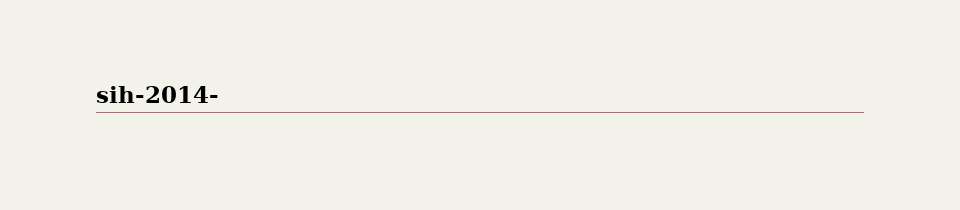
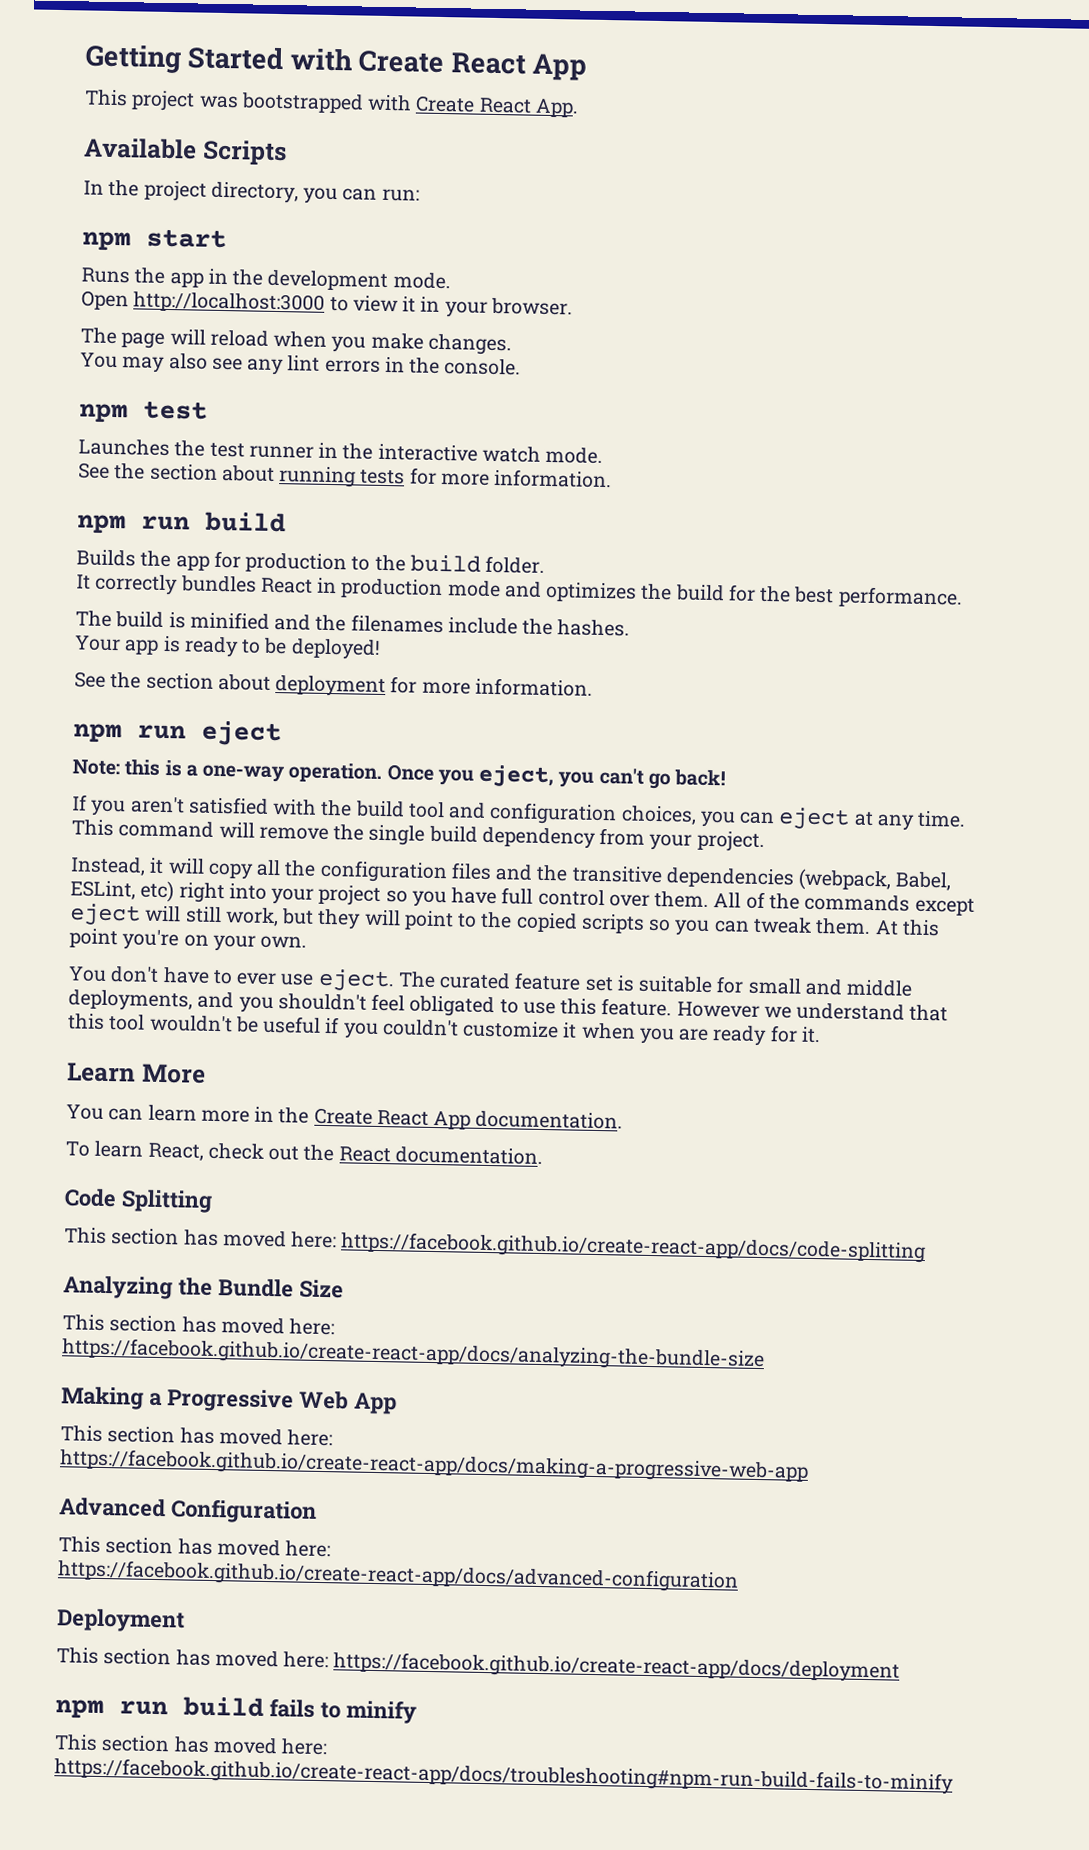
- sih-2014-
+ Getting Started with Create React App
+ This project was bootstrapped with Create React App.
+ Available Scripts
+ In the project directory, you can run:
+ npm start
+ Runs the app in the development mode.
+ Open http://localhost:3000 to view it in your browser.
+ The page will reload when you make changes.
+ You may also see any lint errors in the console.
+ npm test
+ Launches the test runner in the interactive watch mode.
+ See the section about running tests for more information.
+ npm run build
+ Builds the app for production to the build folder.
+ It correctly bundles React in production mode and optimizes the build for the best performance.
+ The build is minified and the filenames include the hashes.
+ Your app is ready to be deployed!
+ See the section about deployment for more information.
+ npm run eject
+ Note: this is a one-way operation. Once you eject, you can't go back!
+ If you aren't satisfied with the build tool and configuration choices, you can eject at any time. This command will remove the single build dependency from your project.
+ Instead, it will copy all the configuration files and the transitive dependencies (webpack, Babel, ESLint, etc) right into your project so you have full control over them. All of the commands except eject will still work, but they will point to the copied scripts so you can tweak them. At this point you're on your own.
+ You don't have to ever use eject. The curated feature set is suitable for small and middle deployments, and you shouldn't feel obligated to use this feature. However we understand that this tool wouldn't be useful if you couldn't customize it when you are ready for it.
+ Learn More
+ You can learn more in the Create React App documentation.
+ To learn React, check out the React documentation.
+ Code Splitting
+ This section has moved here: https://facebook.github.io/create-react-app/docs/code-splitting
+ Analyzing the Bundle Size
+ This section has moved here: https://facebook.github.io/create-react-app/docs/analyzing-the-bundle-size
+ Making a Progressive Web App
+ This section has moved here: https://facebook.github.io/create-react-app/docs/making-a-progressive-web-app
+ Advanced Configuration
+ This section has moved here: https://facebook.github.io/create-react-app/docs/advanced-configuration
+ Deployment
+ This section has moved here: https://facebook.github.io/create-react-app/docs/deployment
+ npm run build fails to minify
+ This section has moved here: https://facebook.github.io/create-react-app/docs/troubleshooting#npm-run-build-fails-to-minify

